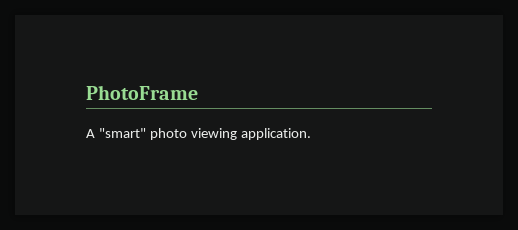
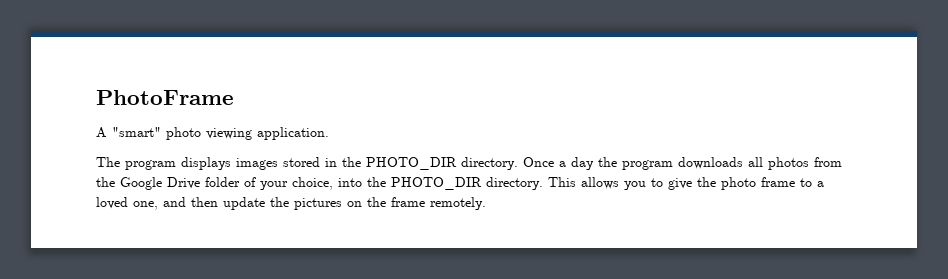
+ The program displays images stored in the PHOTO_DIR directory. Once a day the program downloads all photos from the Google Drive folder of your choice, into the PHOTO_DIR directory. This allows you to give the photo frame to a loved one, and then update the pictures on the frame remotely.

